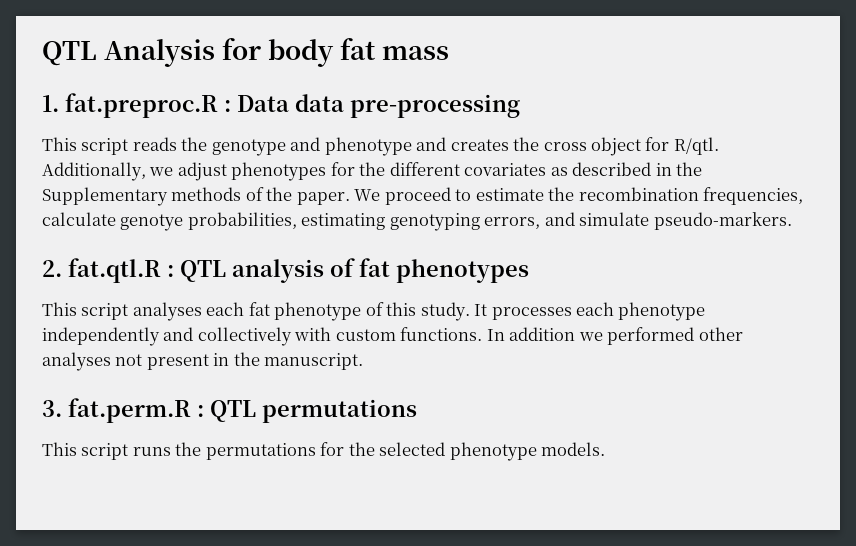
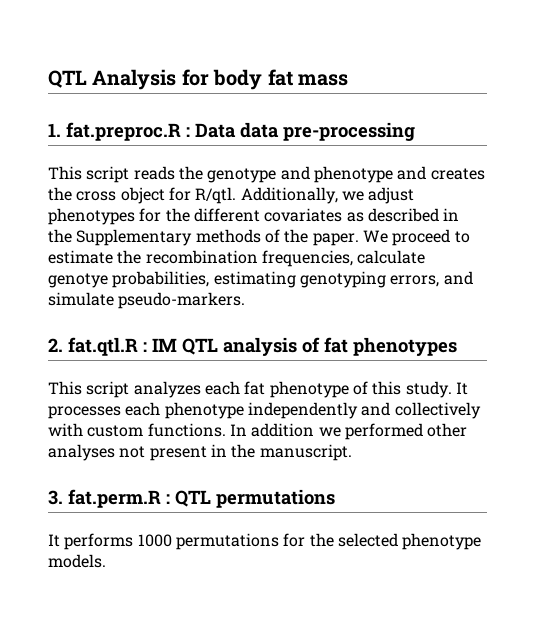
- 2. fat.qtl.R : QTL analysis of fat phenotypes
+ 2. fat.qtl.R : IM QTL analysis of fat phenotypes
- This script analyses each fat phenotype of this study.
+ This script analyzes each fat phenotype of this study.
- This script runs the permutations for the selected phenotype models.
+ It performs 1000 permutations for the selected phenotype models.

